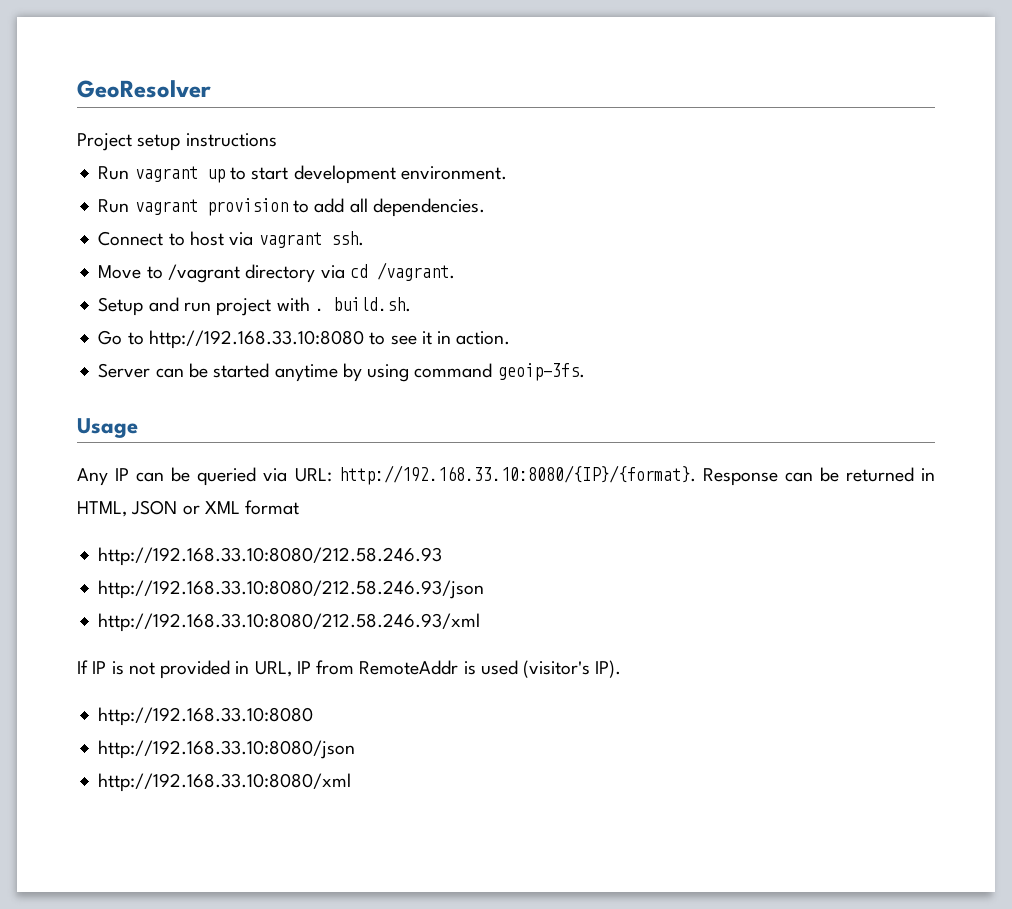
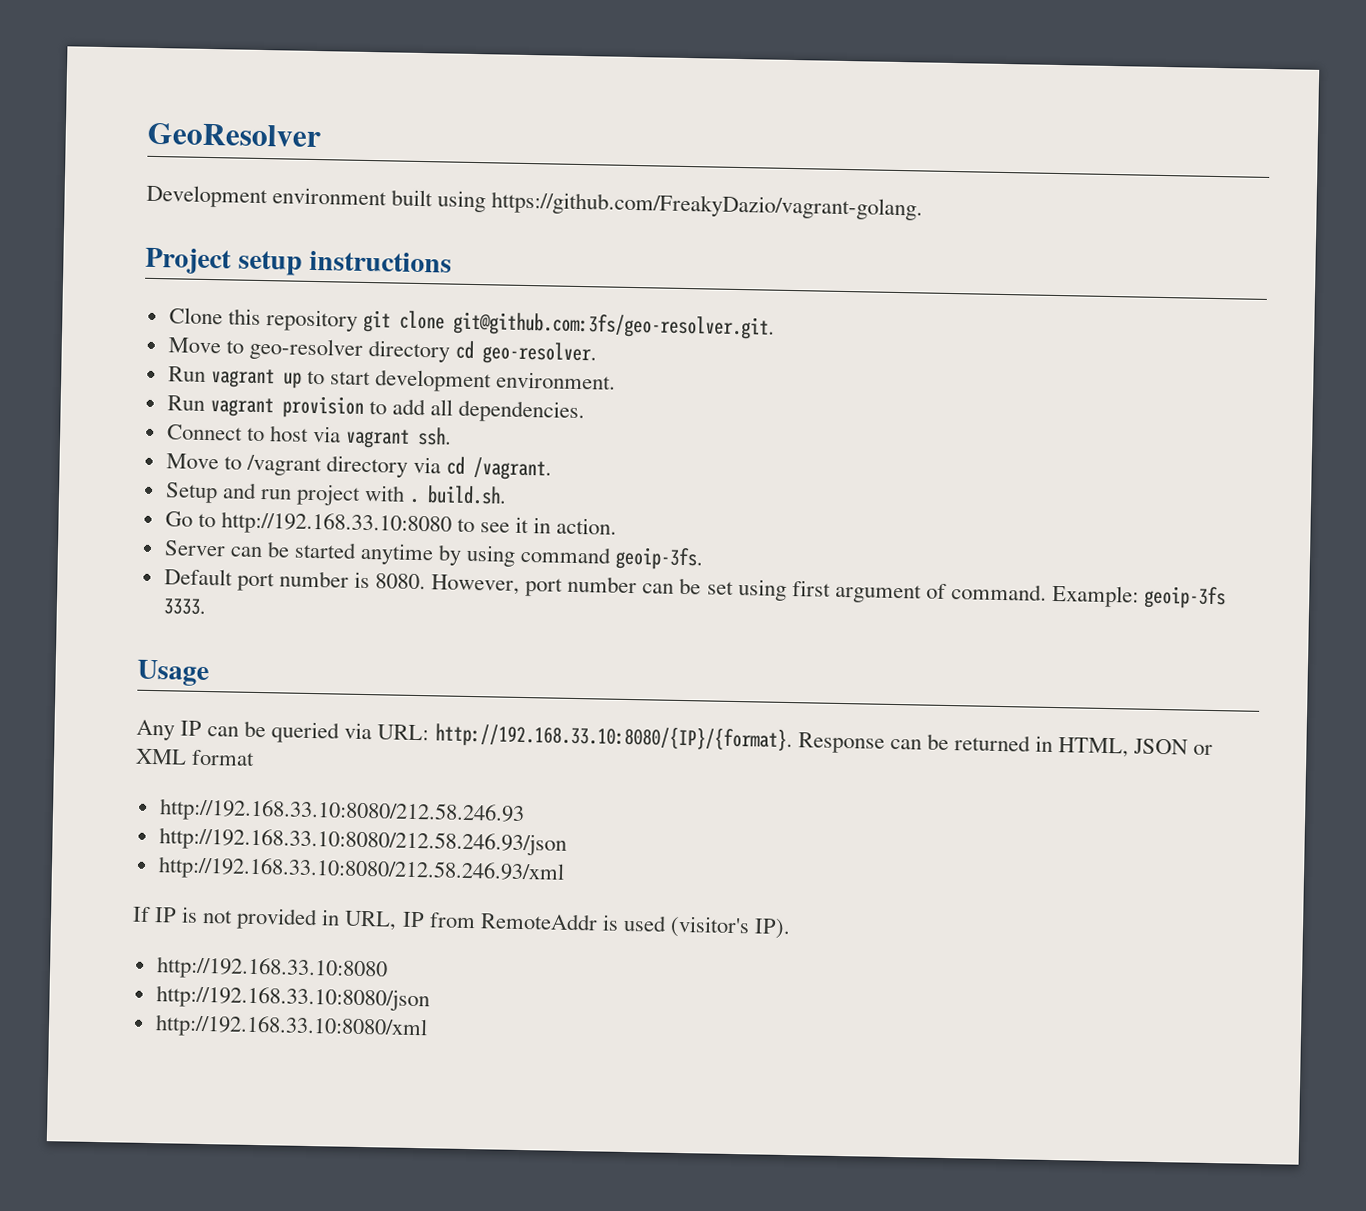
+ Development environment built using https://github.com/FreakyDazio/vagrant-golang.
  Project setup instructions
+ Clone this repository git clone git@github.com:3fs/geo-resolver.git.
+ Move to geo-resolver directory cd geo-resolver.
+ Default port number is 8080. However, port number can be set using first argument of command. Example: geoip-3fs 3333.

